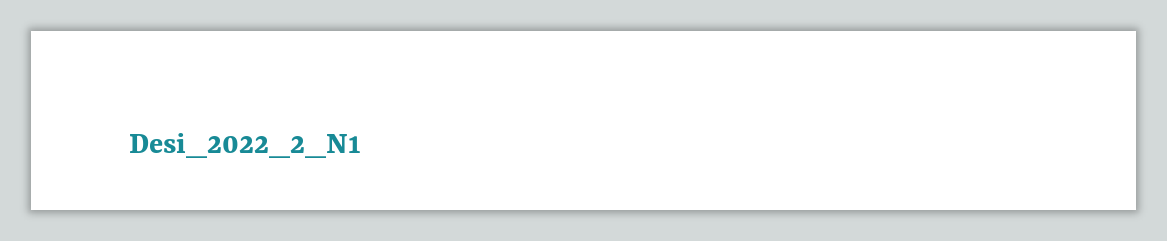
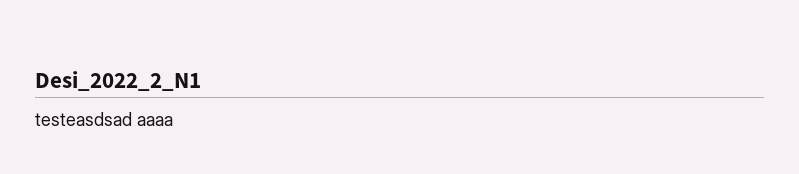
+ testeasdsad aaaa

